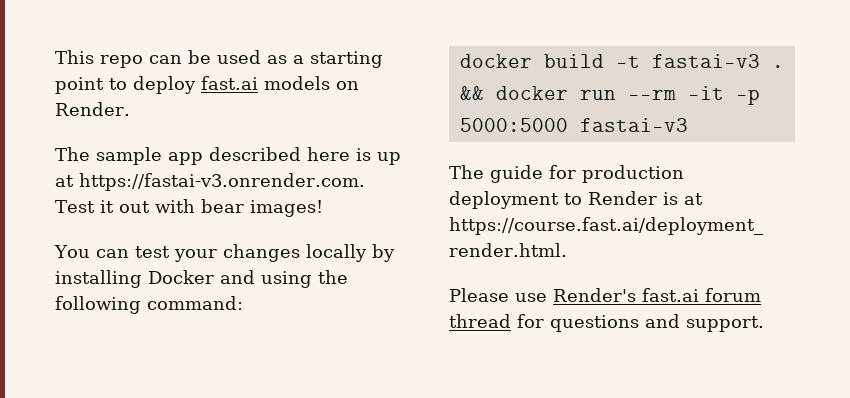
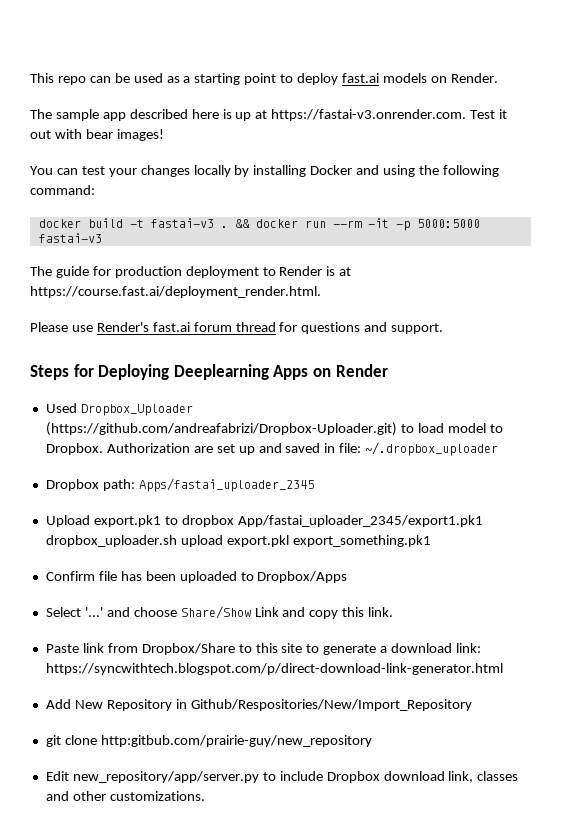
+ Steps for Deploying Deeplearning Apps on Render
+ Used Dropbox_Uploader (https://github.com/andreafabrizi/Dropbox-Uploader.git) to load model to Dropbox. Authorization are set up and saved in file: ~/.dropbox_uploader
+ Dropbox path: Apps/fastai_uploader_2345
+ Upload export.pk1 to dropbox App/fastai_uploader_2345/export1.pk1 dropbox_uploader.sh upload export.pkl export_something.pk1
+ Confirm file has been uploaded to Dropbox/Apps
+ Select '...' and choose Share/Show Link and copy this link.
+ Paste link from Dropbox/Share to this site to generate a download link: https://syncwithtech.blogspot.com/p/direct-download-link-generator.html
+ Add New Repository in Github/Respositories/New/Import_Repository
+ git clone http:gitbub.com/prairie-guy/new_repository
+ Edit new_repository/app/server.py to include Dropbox download link, classes and other customizations.

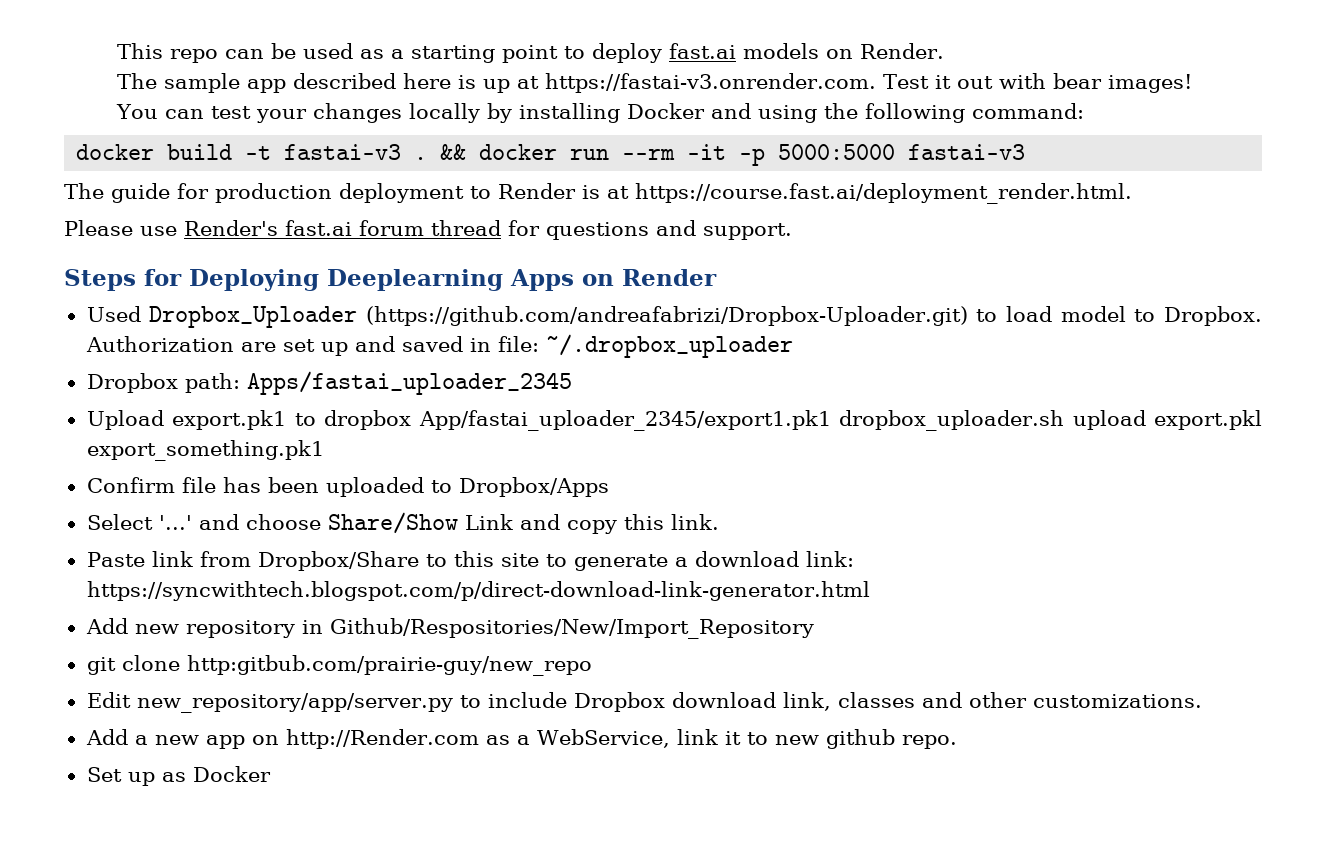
- Add New Repository in Github/Respositories/New/Import_Repository
+ Add new repository in Github/Respositories/New/Import_Repository
- git clone http:gitbub.com/prairie-guy/new_repository
+ git clone http:gitbub.com/prairie-guy/new_repo
+ Add a new app on http://Render.com as a WebService, link it to new github repo.
+ Set up as Docker

